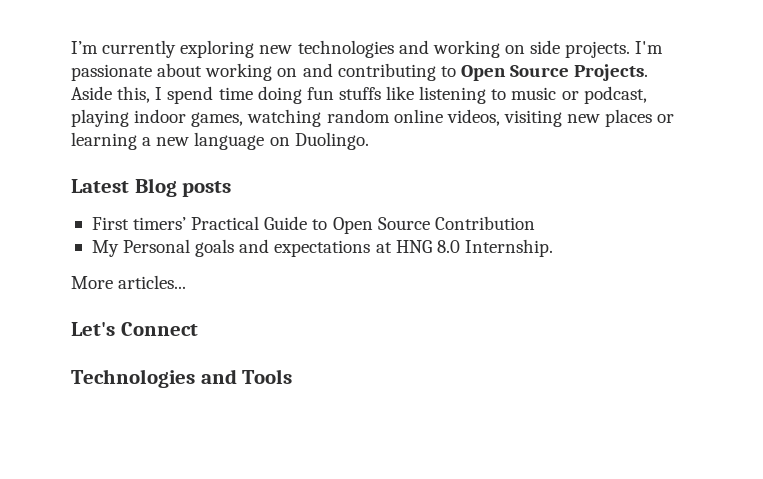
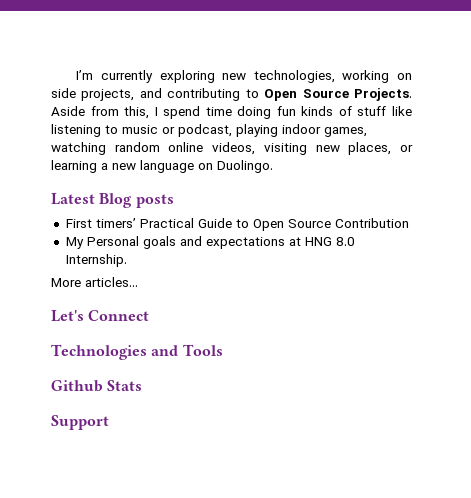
- I’m currently exploring new technologies and working on side projects. I'm passionate about working on and contributing to Open Source Projects.
+ I’m currently exploring new technologies, working on side projects, and contributing to Open Source Projects.
- Aside this, I spend time doing fun stuffs like listening to music or podcast, playing indoor games, watching random online videos, visiting new places or learning a new language on Duolingo.
+ Aside from this, I spend time doing fun kinds of stuff like listening to music or podcast, playing indoor games, watching random online videos, visiting new places, or learning a new language on Duolingo.
+ Github Stats
+ Support

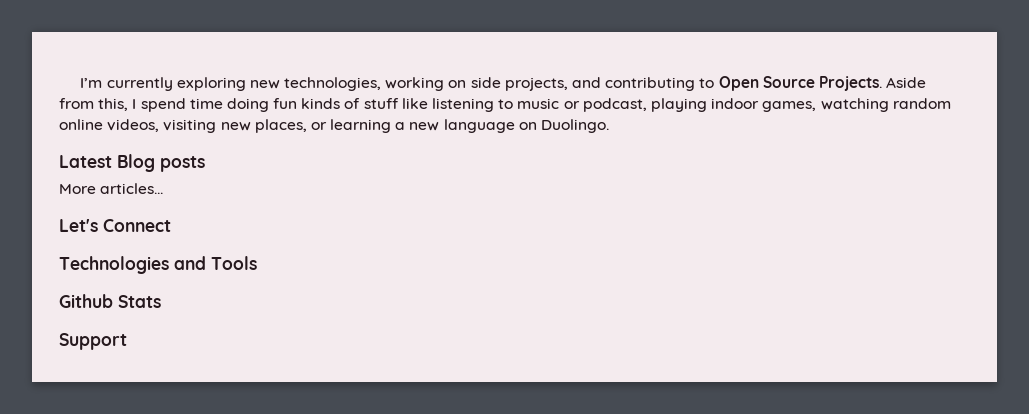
- First timers’ Practical Guide to Open Source Contribution
- My Personal goals and expectations at HNG 8.0 Internship.

